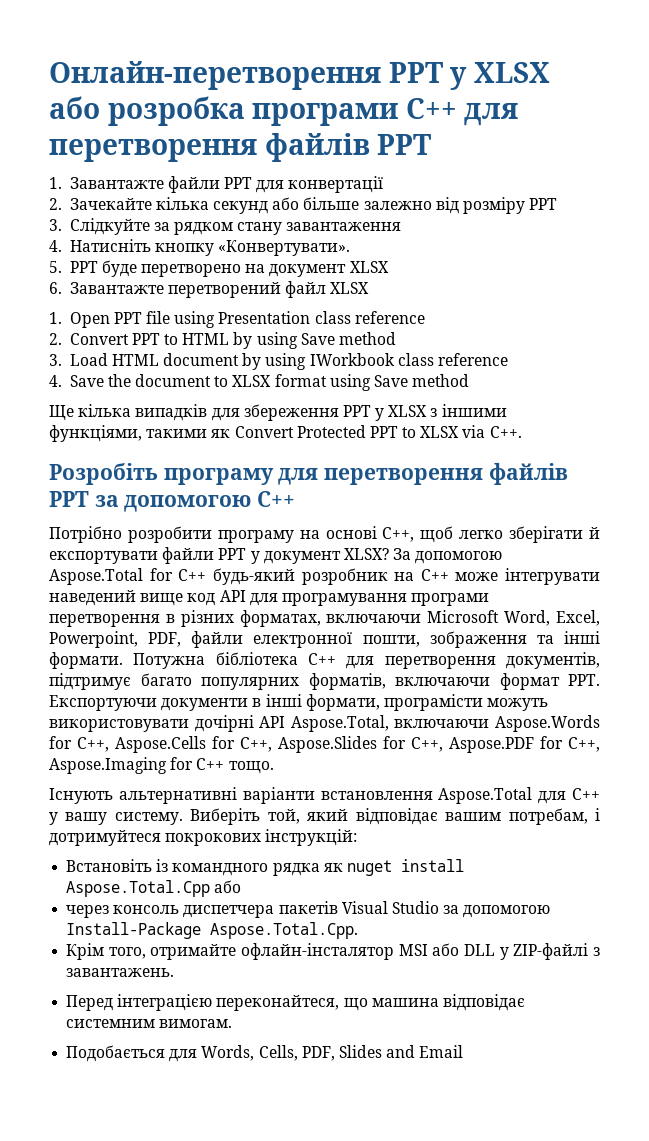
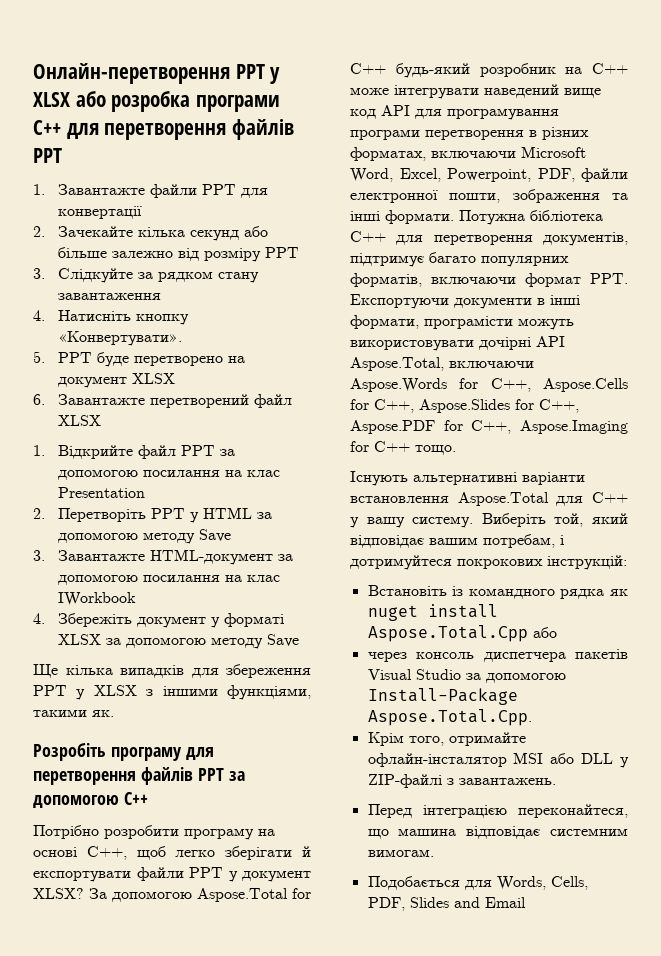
- 1. Open PPT file using Presentation class reference
- 2. Convert PPT to HTML by using Save method
- 3. Load HTML document by using IWorkbook class reference
- 4. Save the document to XLSX format using Save method
+ 1. Відкрийте файл PPT за допомогою посилання на клас Presentation
+ 2. Перетворіть PPT у HTML за допомогою методу Save
+ 3. Завантажте HTML-документ за допомогою посилання на клас IWorkbook
+ 4. Збережіть документ у форматі XLSX за допомогою методу Save
- Ще кілька випадків для збереження PPT у XLSX з іншими функціями, такими як Convert Protected PPT to XLSX via C++.
+ Ще кілька випадків для збереження PPT у XLSX з іншими функціями, такими як.

